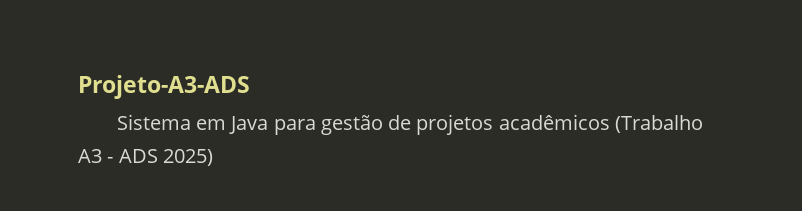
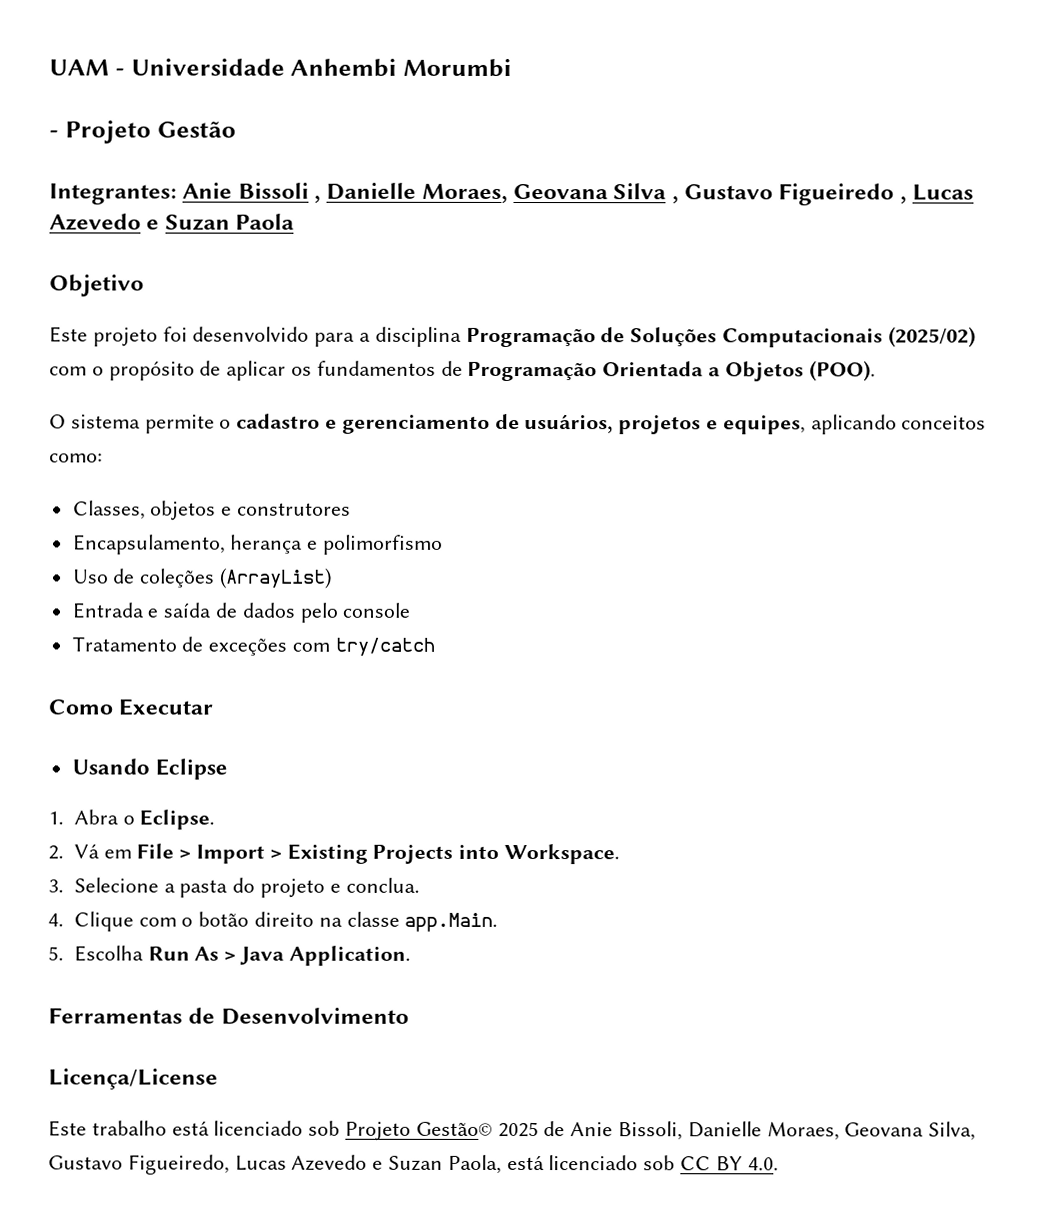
- Projeto-A3-ADS
- Sistema em Java para gestão de projetos acadêmicos (Trabalho A3 - ADS 2025)
+ UAM - Universidade Anhembi Morumbi
+ - Projeto Gestão
+ Integrantes: Anie Bissoli , Danielle Moraes, Geovana Silva , Gustavo Figueiredo , Lucas Azevedo e Suzan Paola
+ Objetivo
+ Este projeto foi desenvolvido para a disciplina Programação de Soluções Computacionais (2025/02) com o propósito de aplicar os fundamentos de Programação Orientada a Objetos (POO).
+ O sistema permite o cadastro e gerenciamento de usuários, projetos e equipes, aplicando conceitos como:
+ Classes, objetos e construtores
+ Encapsulamento, herança e polimorfismo
+ Uso de coleções (ArrayList)
+ Entrada e saída de dados pelo console
+ Tratamento de exceções com try/catch
+ Como Executar
+ Usando Eclipse
+ 1. Abra o Eclipse.
+ 2. Vá em File > Import > Existing Projects into Workspace.
+ 3. Selecione a pasta do projeto e conclua.
+ 4. Clique com o botão direito na classe app.Main.
+ 5. Escolha Run As > Java Application.
+ Ferramentas de Desenvolvimento
+ Licença/License
+ Este trabalho está licenciado sob Projeto Gestão© 2025 de Anie Bissoli, Danielle Moraes, Geovana Silva, Gustavo Figueiredo, Lucas Azevedo e Suzan Paola, está licenciado sob CC BY 4.0.

